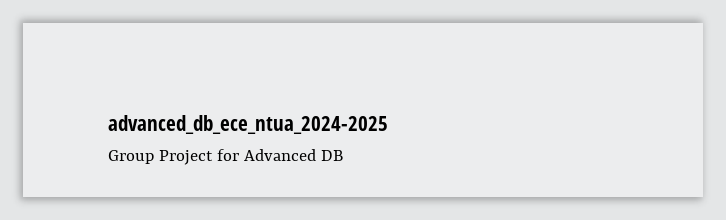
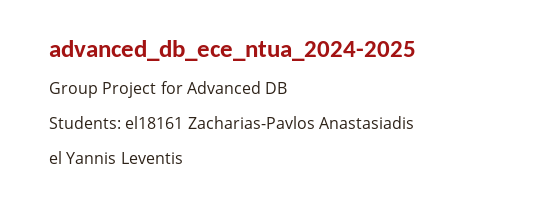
+ Students: el18161 Zacharias-Pavlos Anastasiadis
+ el Yannis Leventis

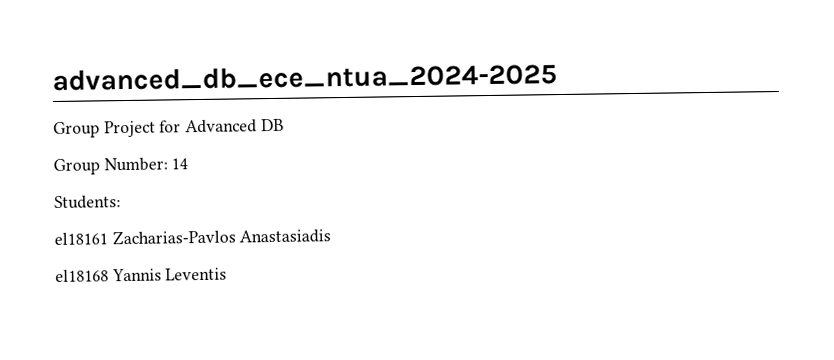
+ Group Number: 14
- Students: el18161 Zacharias-Pavlos Anastasiadis
+ Students:
+ el18161 Zacharias-Pavlos Anastasiadis
- el Yannis Leventis
+ el18168 Yannis Leventis

